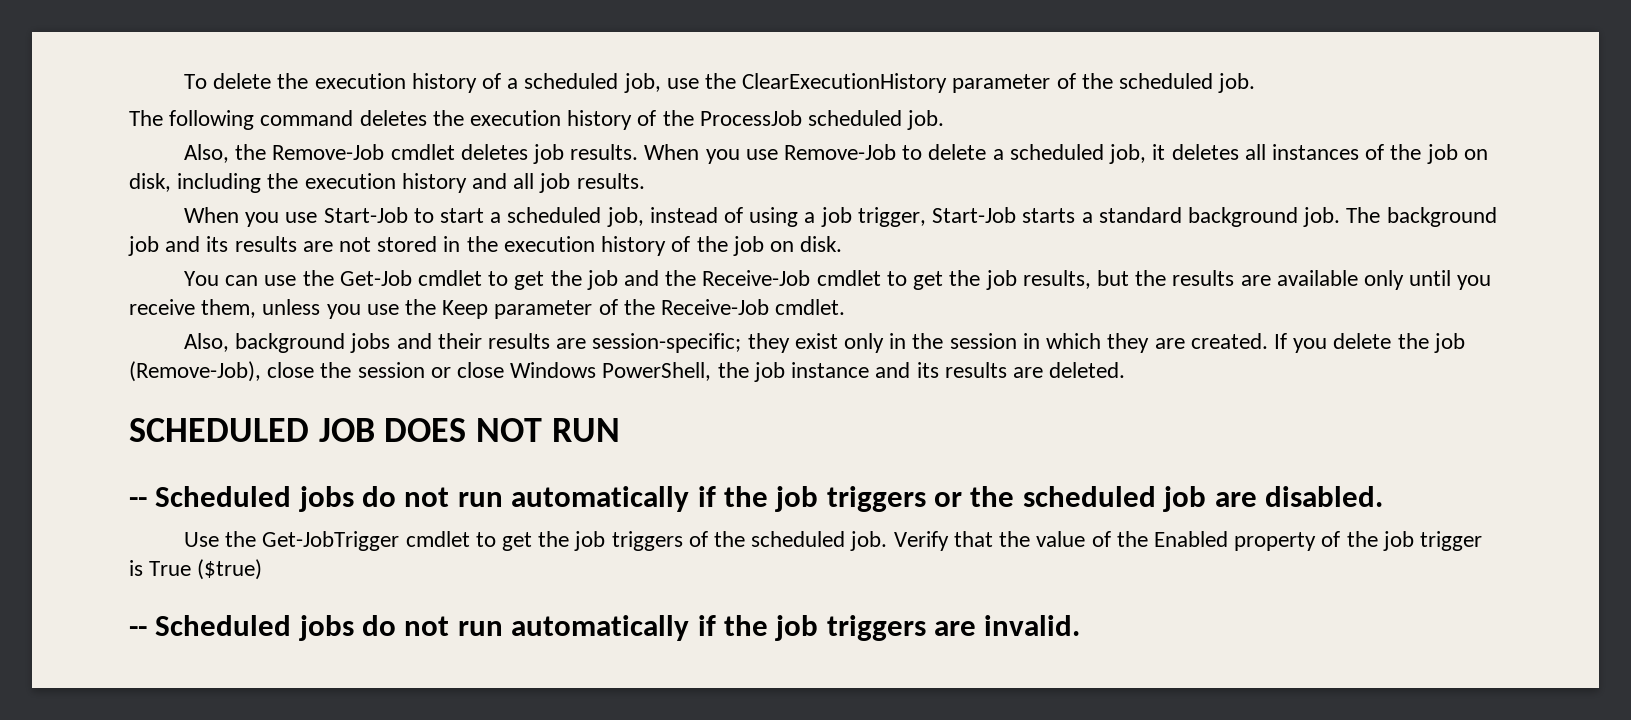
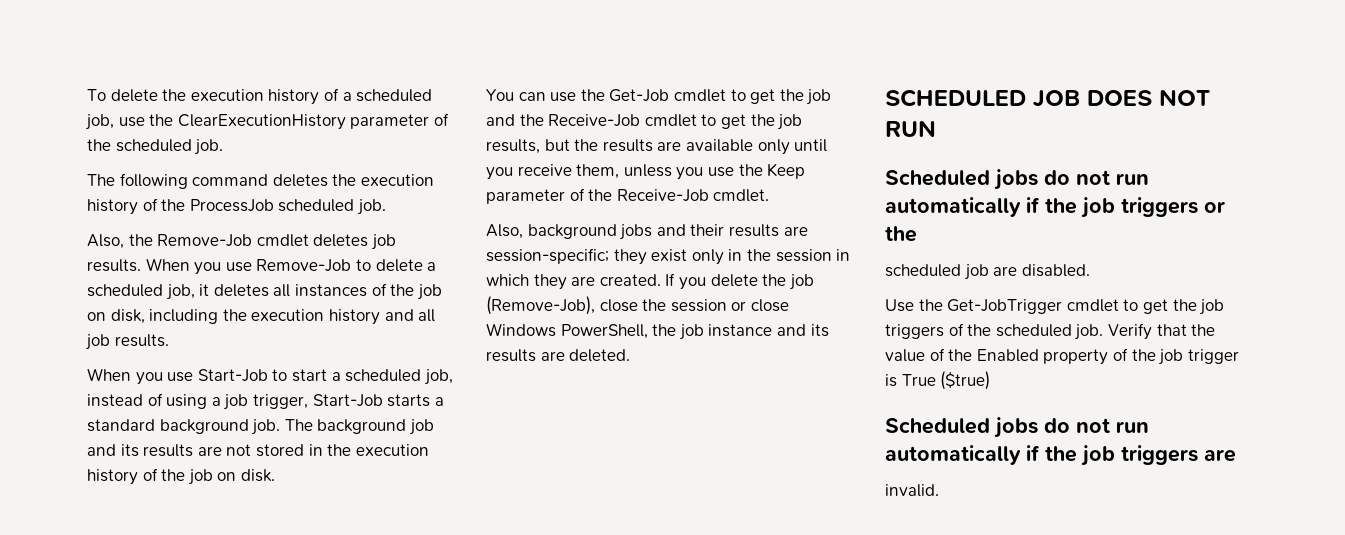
- -- Scheduled jobs do not run automatically if the job triggers or the scheduled job are disabled.
+ Scheduled jobs do not run automatically if the job triggers or the
+ scheduled job are disabled.
- -- Scheduled jobs do not run automatically if the job triggers are invalid.
+ Scheduled jobs do not run automatically if the job triggers are
+ invalid.

